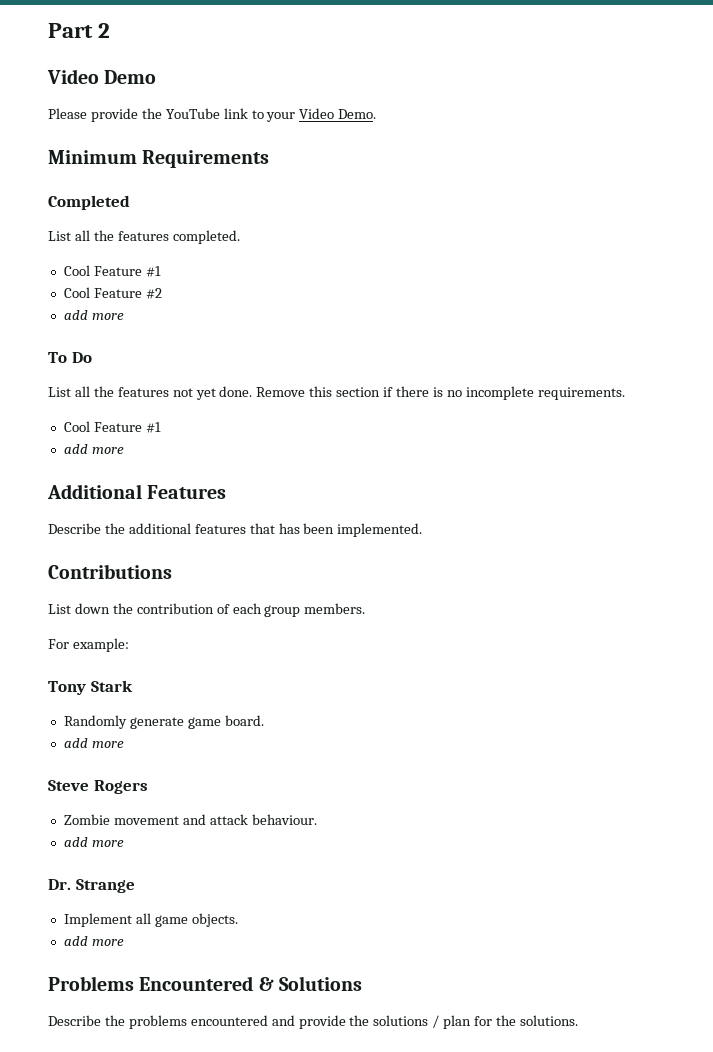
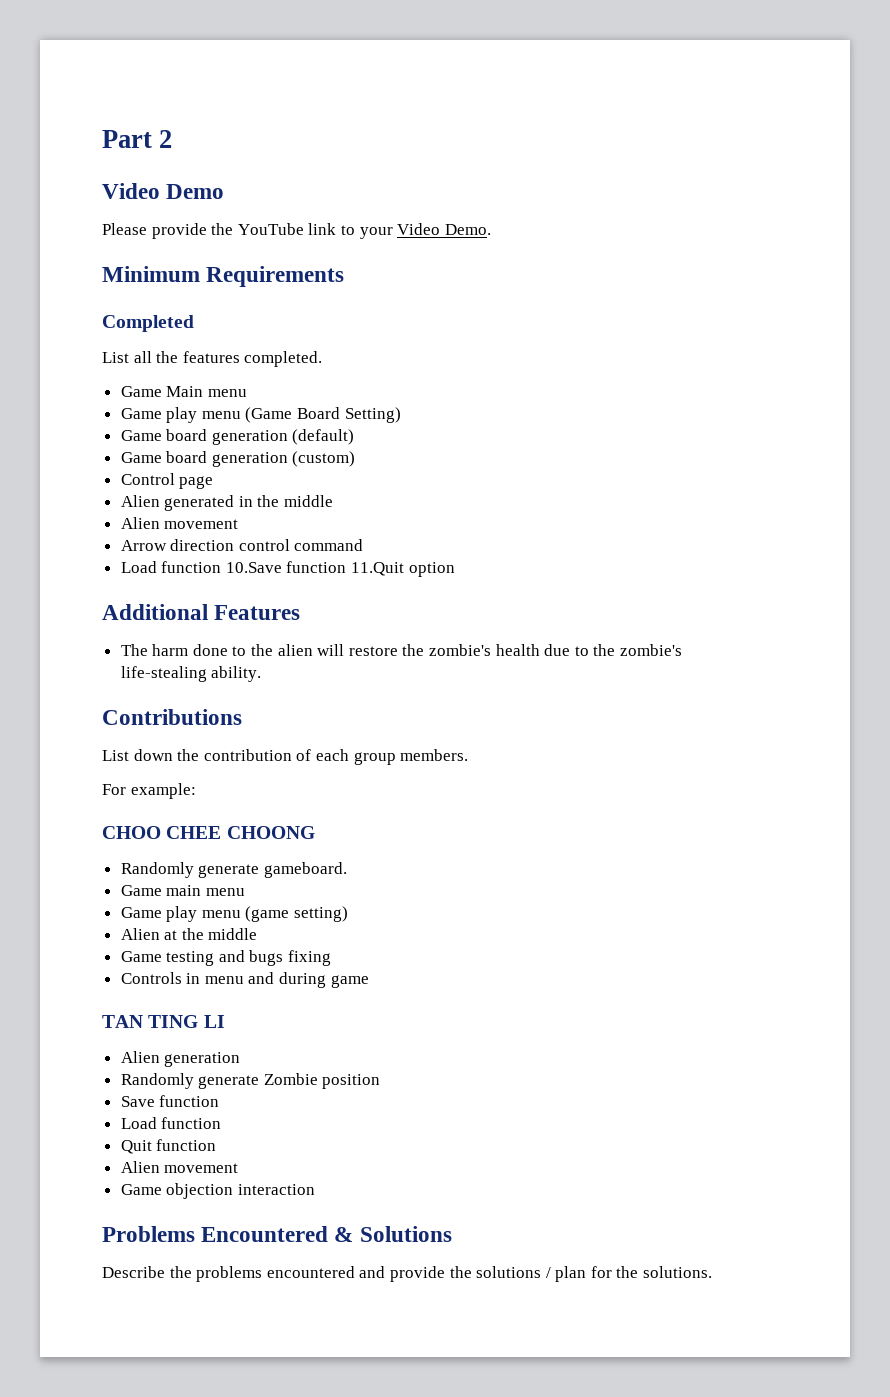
  List all the features completed.
- Cool Feature #1
- Cool Feature #2
- add more
- To Do
- List all the features not yet done. Remove this section if there is no incomplete requirements.
- Cool Feature #1
- add more
+ Game Main menu
+ Game play menu (Game Board Setting)
+ Game board generation (default)
+ Game board generation (custom)
+ Control page
+ Alien generated in the middle
+ Alien movement
+ Arrow direction control command
+ Load function 10.Save function 11.Quit option
  Additional Features
- Describe the additional features that has been implemented.
+ The harm done to the alien will restore the zombie's health due to the zombie's life-stealing ability.
- Tony Stark
- Randomly generate game board.
- add more
- Steve Rogers
- Zombie movement and attack behaviour.
- add more
- Dr. Strange
- Implement all game objects.
- add more
+ CHOO CHEE CHOONG
+ Randomly generate gameboard.
+ Game main menu
+ Game play menu (game setting)
+ Alien at the middle
+ Game testing and bugs fixing
+ Controls in menu and during game
+ TAN TING LI
+ Alien generation
+ Randomly generate Zombie position
+ Save function
+ Load function
+ Quit function
+ Alien movement
+ Game objection interaction

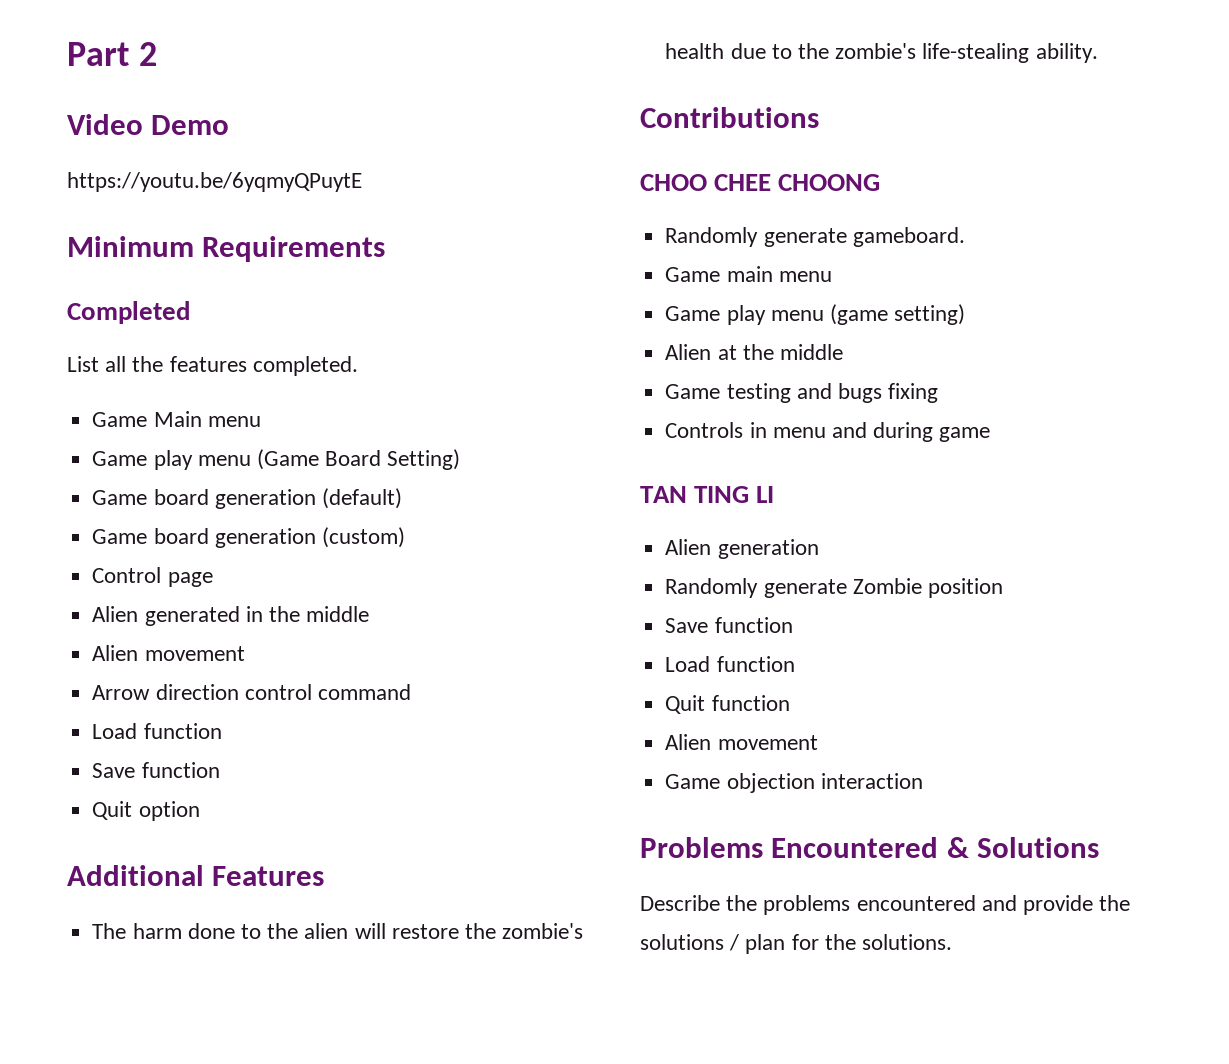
- Please provide the YouTube link to your Video Demo.
+ https://youtu.be/6yqmyQPuytE
  Arrow direction control command
- Load function 10.Save function 11.Quit option
+ Load function
+ Save function
+ Quit option
- List down the contribution of each group members.
- For example:

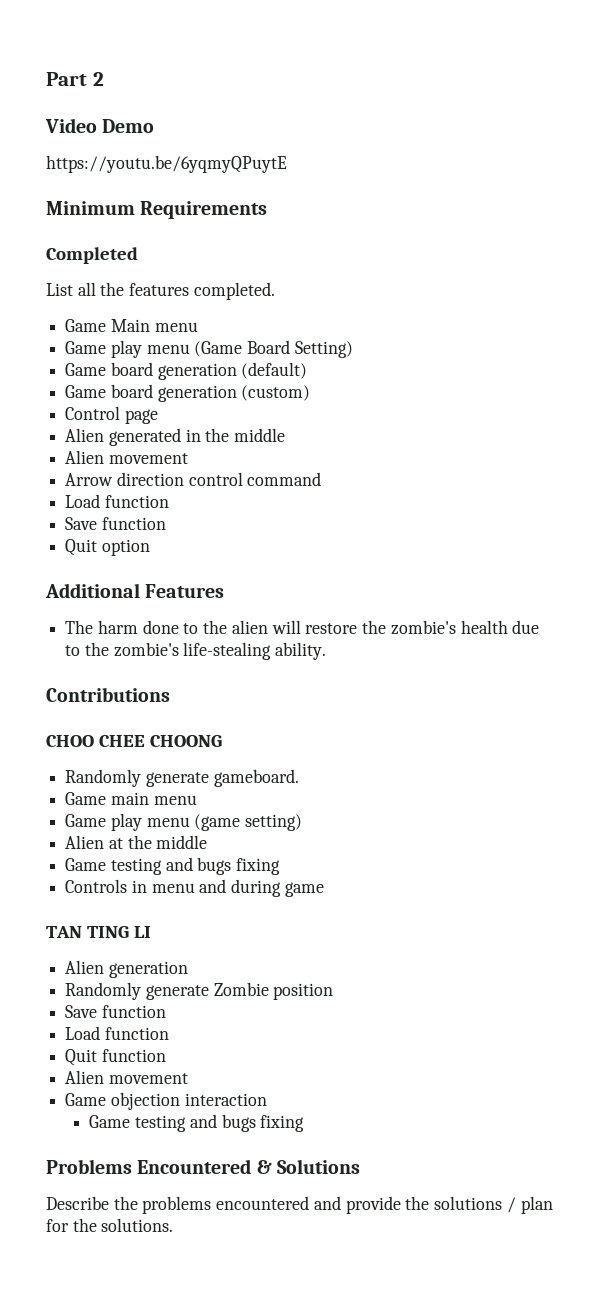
  Game objection interaction
+ Game testing and bugs fixing

